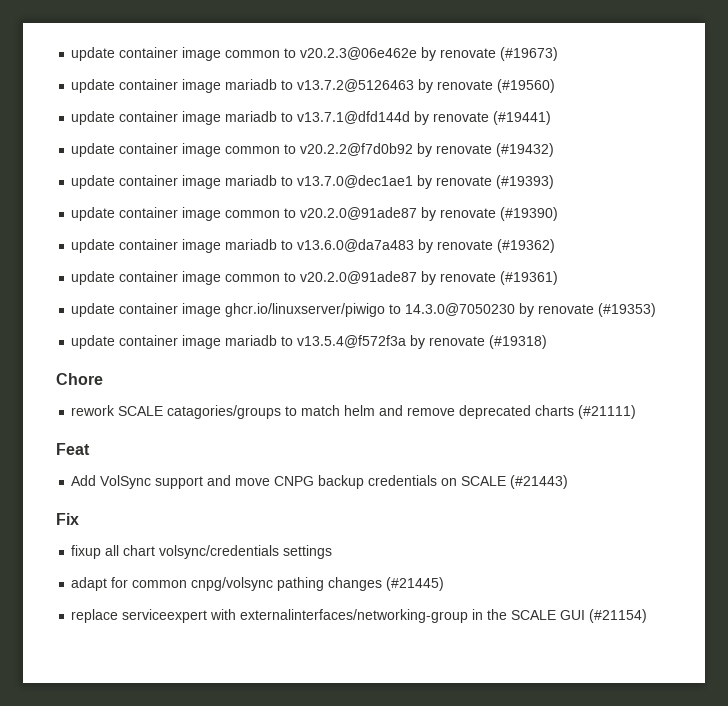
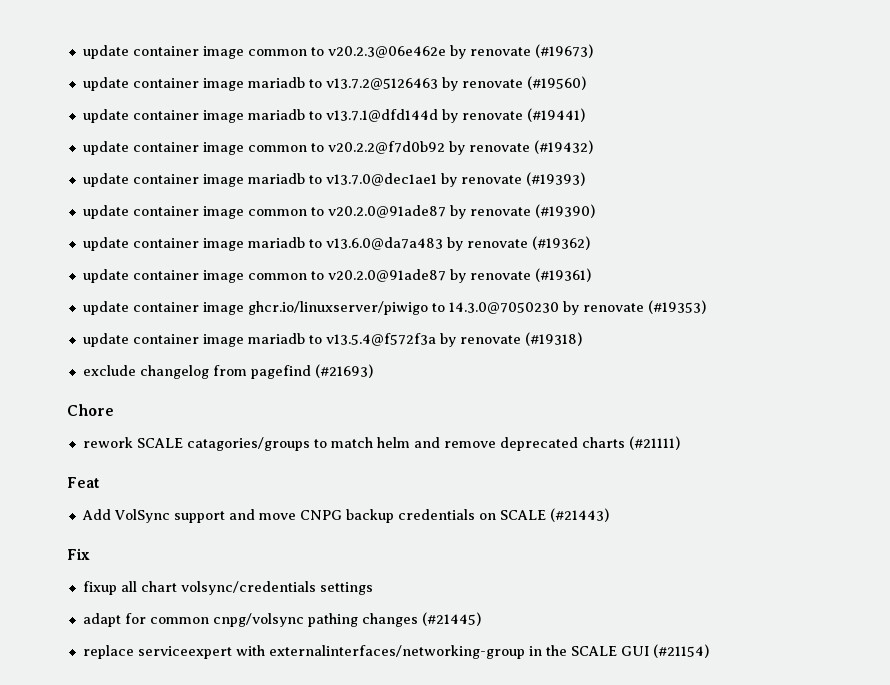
+ exclude changelog from pagefind (#21693)

